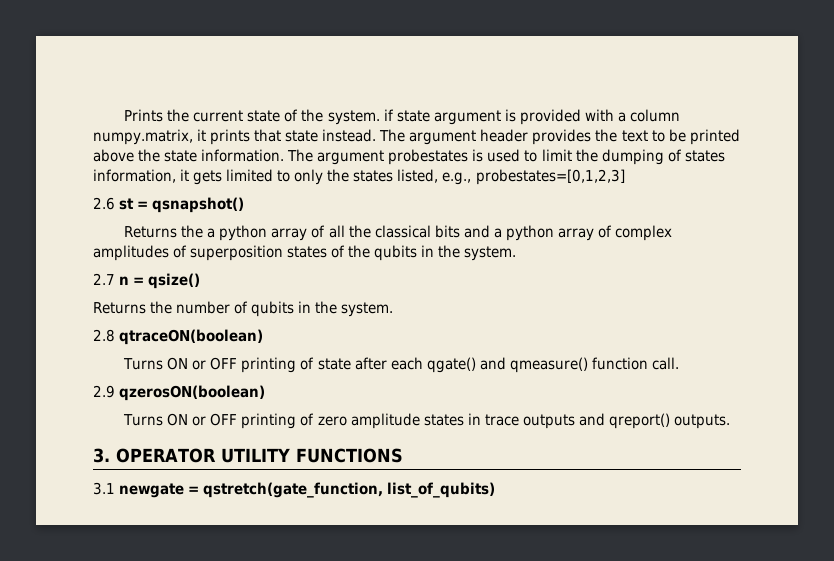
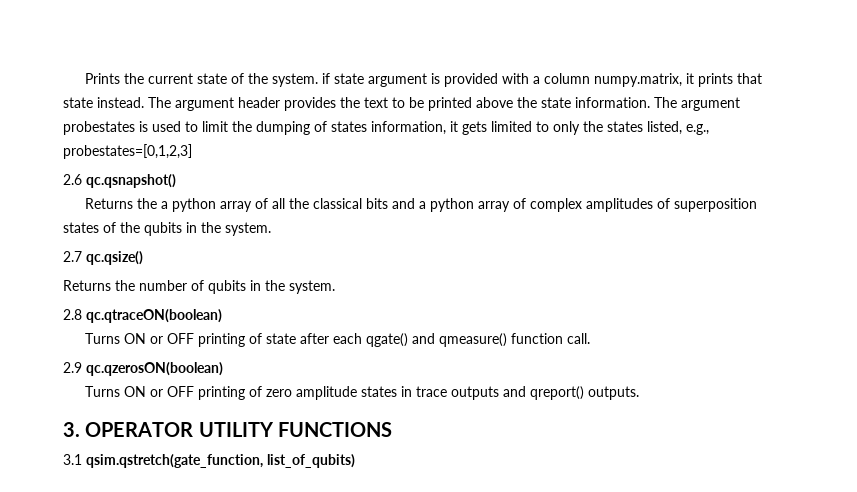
- 2.6 st = qsnapshot()
+ 2.6 qc.qsnapshot()
- 2.7 n = qsize()
+ 2.7 qc.qsize()
- 2.8 qtraceON(boolean)
+ 2.8 qc.qtraceON(boolean)
- 2.9 qzerosON(boolean)
+ 2.9 qc.qzerosON(boolean)
- 3.1 newgate = qstretch(gate_function, list_of_qubits)
+ 3.1 qsim.qstretch(gate_function, list_of_qubits)

